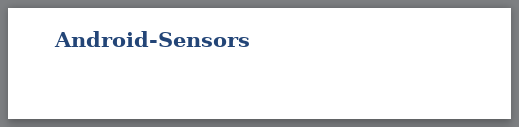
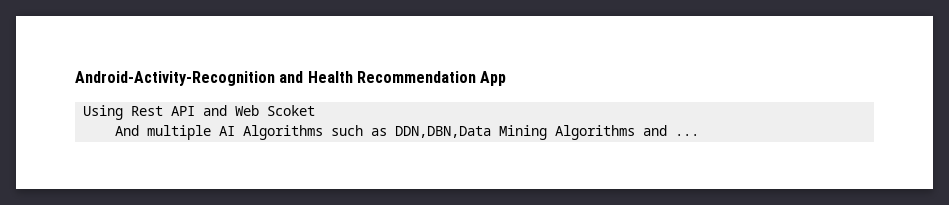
- Android-Sensors
+ Android-Activity-Recognition and Health Recommendation App
+ Using Rest API and Web Scoket
+ And multiple AI Algorithms such as DDN,DBN,Data Mining Algorithms and ...

